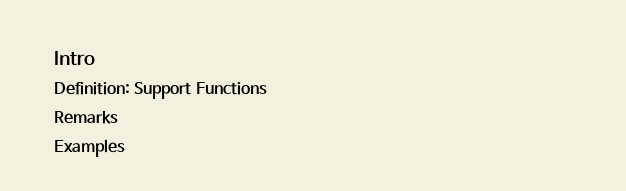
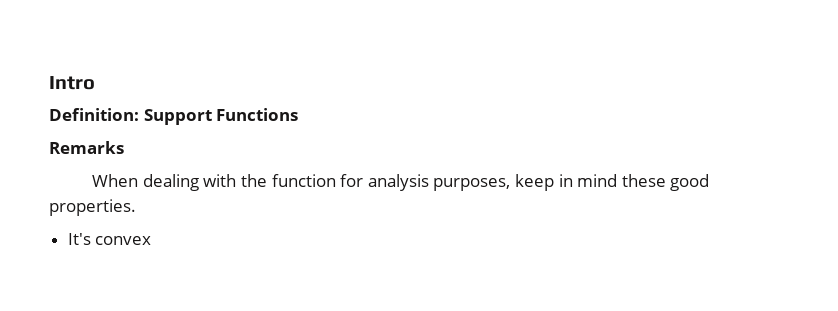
- Examples
+ When dealing with the function for analysis purposes, keep in mind these good properties.
+ It's convex

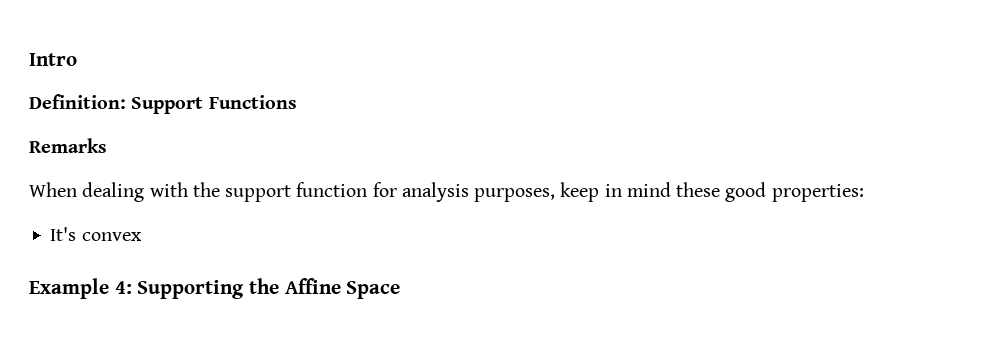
- When dealing with the function for analysis purposes, keep in mind these good properties.
+ When dealing with the support function for analysis purposes, keep in mind these good properties:
+ Example 4: Supporting the Affine Space

